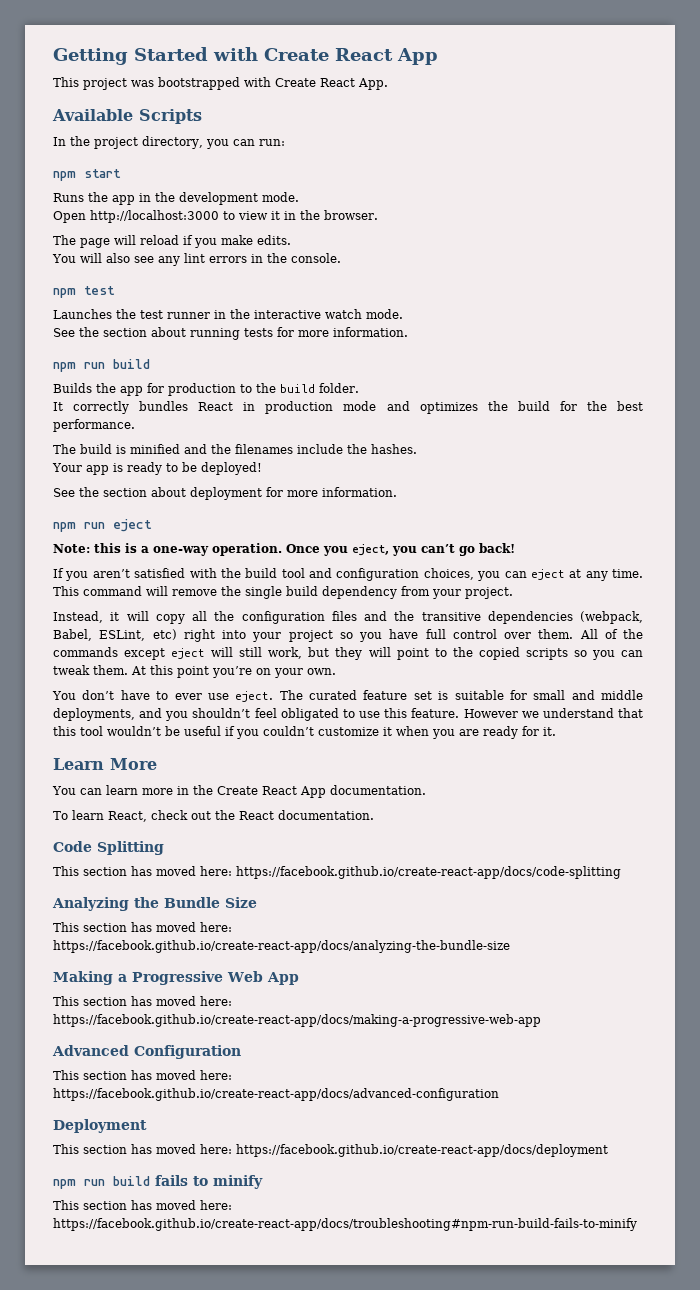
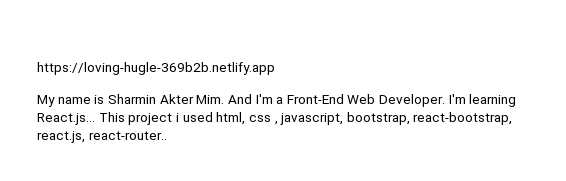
- Getting Started with Create React App
- This project was bootstrapped with Create React App.
- Available Scripts
- In the project directory, you can run:
- npm start
- Runs the app in the development mode.
- Open http://localhost:3000 to view it in the browser.
- The page will reload if you make edits.
- You will also see any lint errors in the console.
- npm test
- Launches the test runner in the interactive watch mode.
- See the section about running tests for more information.
- npm run build
- Builds the app for production to the build folder.
- It correctly bundles React in production mode and optimizes the build for the best performance.
- The build is minified and the filenames include the hashes.
- Your app is ready to be deployed!
- See the section about deployment for more information.
- npm run eject
- Note: this is a one-way operation. Once you eject, you can’t go back!
- If you aren’t satisfied with the build tool and configuration choices, you can eject at any time. This command will remove the single build dependency from your project.
- Instead, it will copy all the configuration files and the transitive dependencies (webpack, Babel, ESLint, etc) right into your project so you have full control over them. All of the commands except eject will still work, but they will point to the copied scripts so you can tweak them. At this point you’re on your own.
- You don’t have to ever use eject. The curated feature set is suitable for small and middle deployments, and you shouldn’t feel obligated to use this feature. However we understand that this tool wouldn’t be useful if you couldn’t customize it when you are ready for it.
- Learn More
- You can learn more in the Create React App documentation.
- To learn React, check out the React documentation.
- Code Splitting
- This section has moved here: https://facebook.github.io/create-react-app/docs/code-splitting
- Analyzing the Bundle Size
- This section has moved here: https://facebook.github.io/create-react-app/docs/analyzing-the-bundle-size
- Making a Progressive Web App
- This section has moved here: https://facebook.github.io/create-react-app/docs/making-a-progressive-web-app
- Advanced Configuration
- This section has moved here: https://facebook.github.io/create-react-app/docs/advanced-configuration
- Deployment
- This section has moved here: https://facebook.github.io/create-react-app/docs/deployment
- npm run build fails to minify
- This section has moved here: https://facebook.github.io/create-react-app/docs/troubleshooting#npm-run-build-fails-to-minify
+ https://loving-hugle-369b2b.netlify.app
+ My name is Sharmin Akter Mim. And I'm a Front-End Web Developer. I'm learning React.js... This project i used html, css , javascript, bootstrap, react-bootstrap, react.js, react-router..

